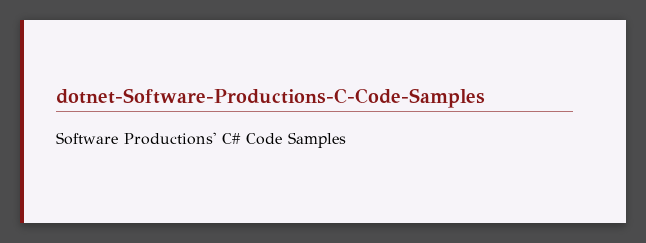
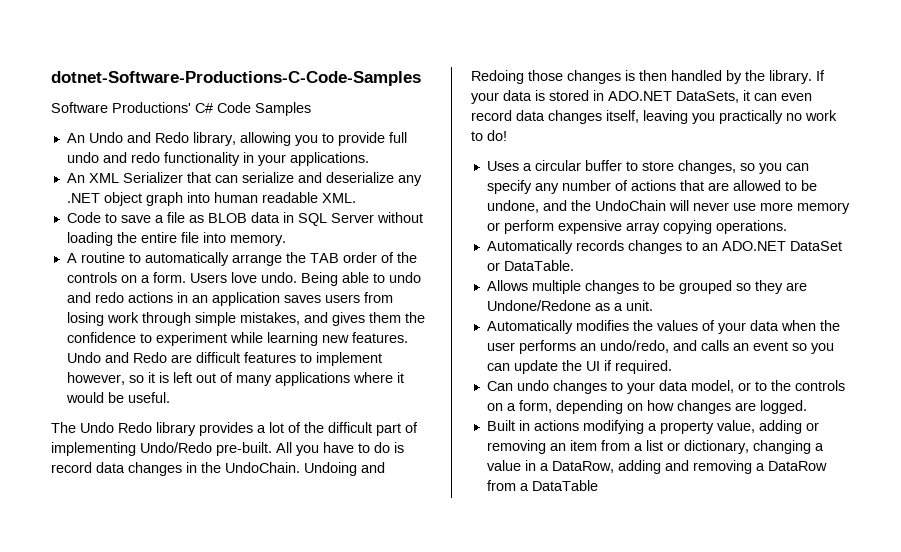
+ An Undo and Redo library, allowing you to provide full undo and redo functionality in your applications.
+ An XML Serializer that can serialize and deserialize any .NET object graph into human readable XML.
+ Code to save a file as BLOB data in SQL Server without loading the entire file into memory.
+ A routine to automatically arrange the TAB order of the controls on a form. Users love undo. Being able to undo and redo actions in an application saves users from losing work through simple mistakes, and gives them the confidence to experiment while learning new features. Undo and Redo are difficult features to implement however, so it is left out of many applications where it would be useful.
+ The Undo Redo library provides a lot of the difficult part of implementing Undo/Redo pre-built. All you have to do is record data changes in the UndoChain. Undoing and Redoing those changes is then handled by the library. If your data is stored in ADO.NET DataSets, it can even record data changes itself, leaving you practically no work to do!
+ Uses a circular buffer to store changes, so you can specify any number of actions that are allowed to be undone, and the UndoChain will never use more memory or perform expensive array copying operations.
+ Automatically records changes to an ADO.NET DataSet or DataTable.
+ Allows multiple changes to be grouped so they are Undone/Redone as a unit.
+ Automatically modifies the values of your data when the user performs an undo/redo, and calls an event so you can update the UI if required.
+ Can undo changes to your data model, or to the controls on a form, depending on how changes are logged.
+ Built in actions modifying a property value, adding or removing an item from a list or dictionary, changing a value in a DataRow, adding and removing a DataRow from a DataTable

